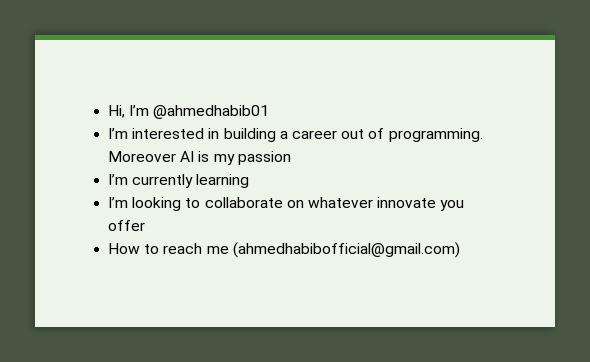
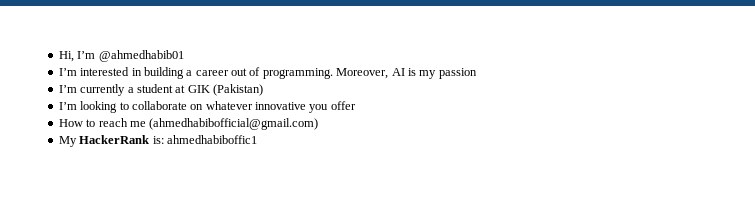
- Moreover AI is my passion
+ Moreover, AI is my passion
- I’m currently learning
+ I’m currently a student at GIK (Pakistan)
- I’m looking to collaborate on whatever innovate you offer
+ I’m looking to collaborate on whatever innovative you offer
+ My HackerRank is: ahmedhabiboffic1

